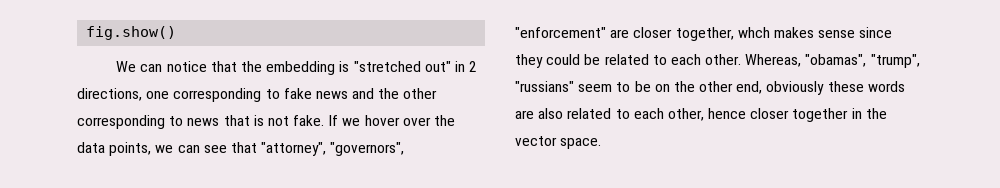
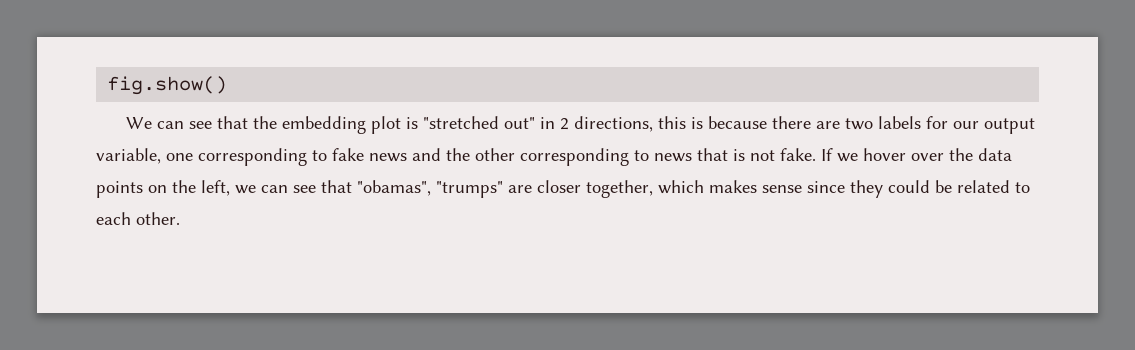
- We can notice that the embedding is "stretched out" in 2 directions, one corresponding to fake news and the other corresponding to news that is not fake.
+ We can see that the embedding plot is "stretched out" in 2 directions, this is because there are two labels for our output variable, one corresponding to fake news and the other corresponding to news that is not fake.
- If we hover over the data points, we can see that "attorney", "governors", "enforcement" are closer together, whch makes sense since they could be related to each other. Whereas, "obamas", "trump", "russians" seem to be on the other end, obviously these words are also related to each other, hence closer together in the vector space.
+ If we hover over the data points on the left, we can see that "obamas", "trumps" are closer together, which makes sense since they could be related to each other.

